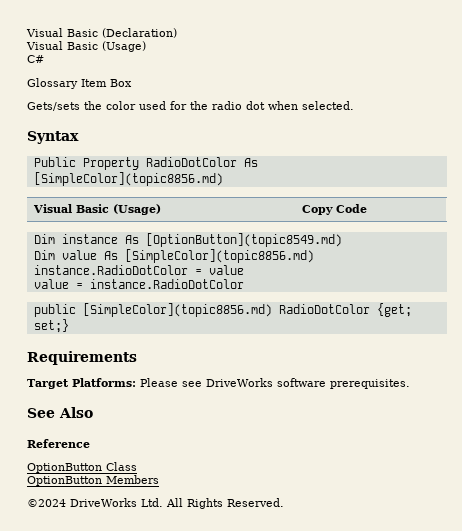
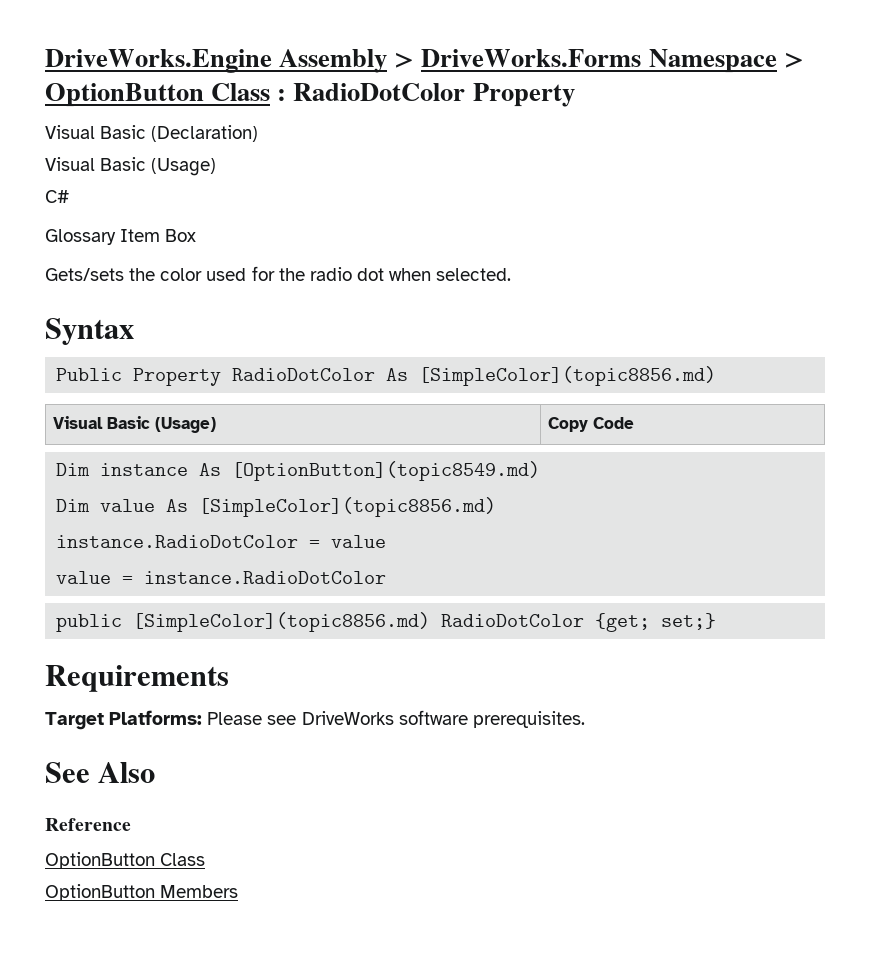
+ DriveWorks.Engine Assembly > DriveWorks.Forms Namespace > OptionButton Class : RadioDotColor Property
- ©2024 DriveWorks Ltd. All Rights Reserved.

